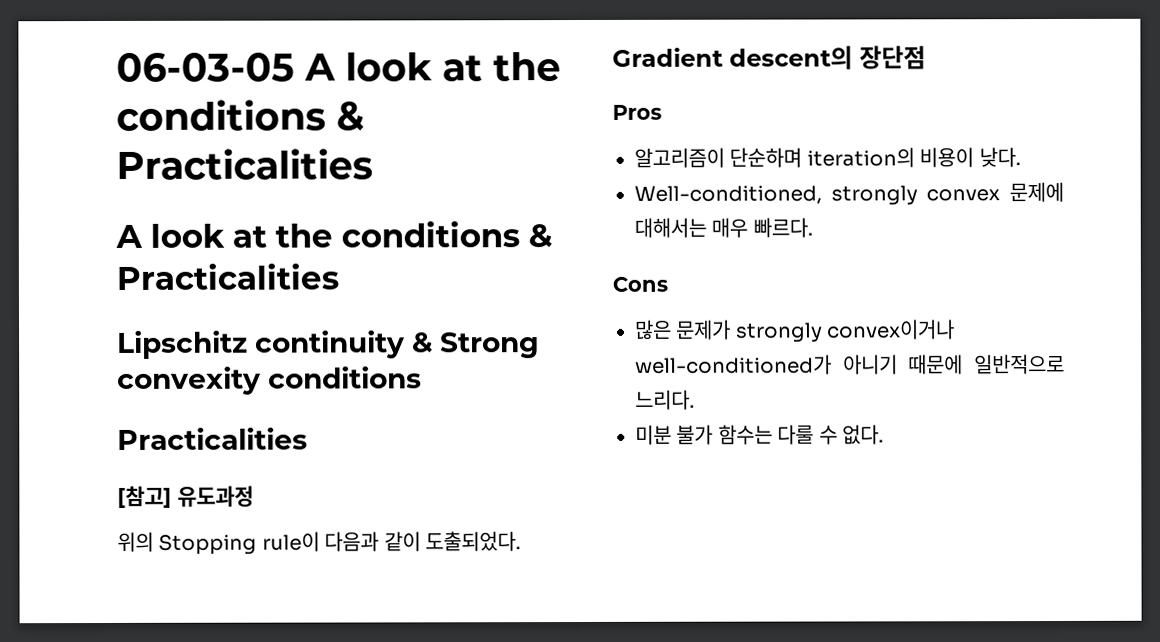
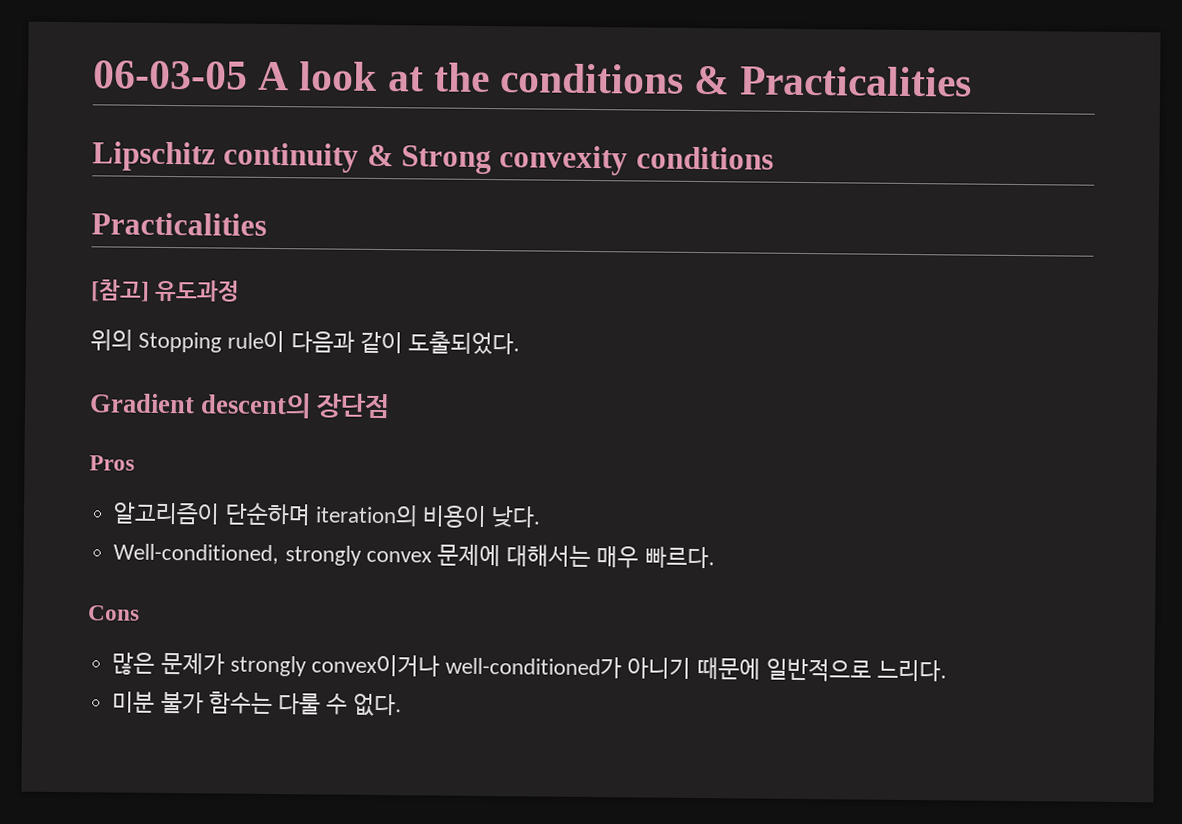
  06-03-05 A look at the conditions & Practicalities
- A look at the conditions & Practicalities

